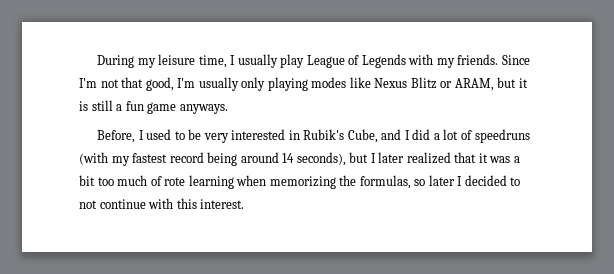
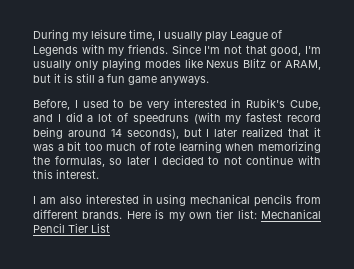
+ I am also interested in using mechanical pencils from different brands. Here is my own tier list: Mechanical Pencil Tier List

